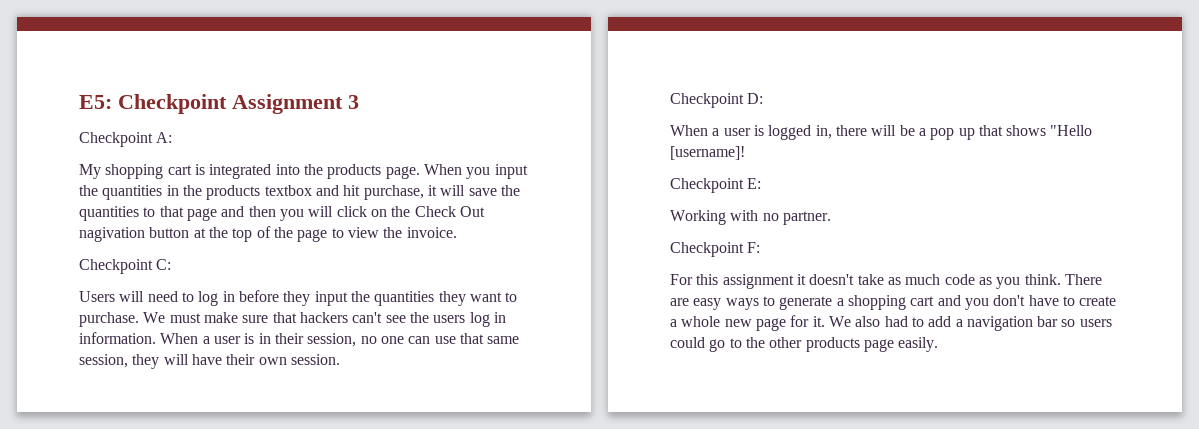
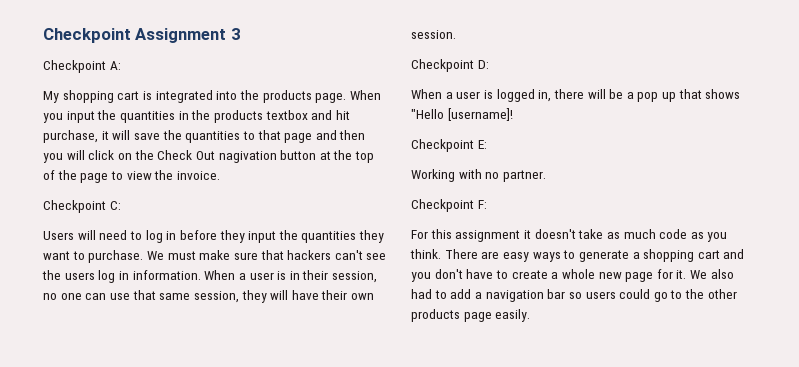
- E5: Checkpoint Assignment 3
+ Checkpoint Assignment 3

